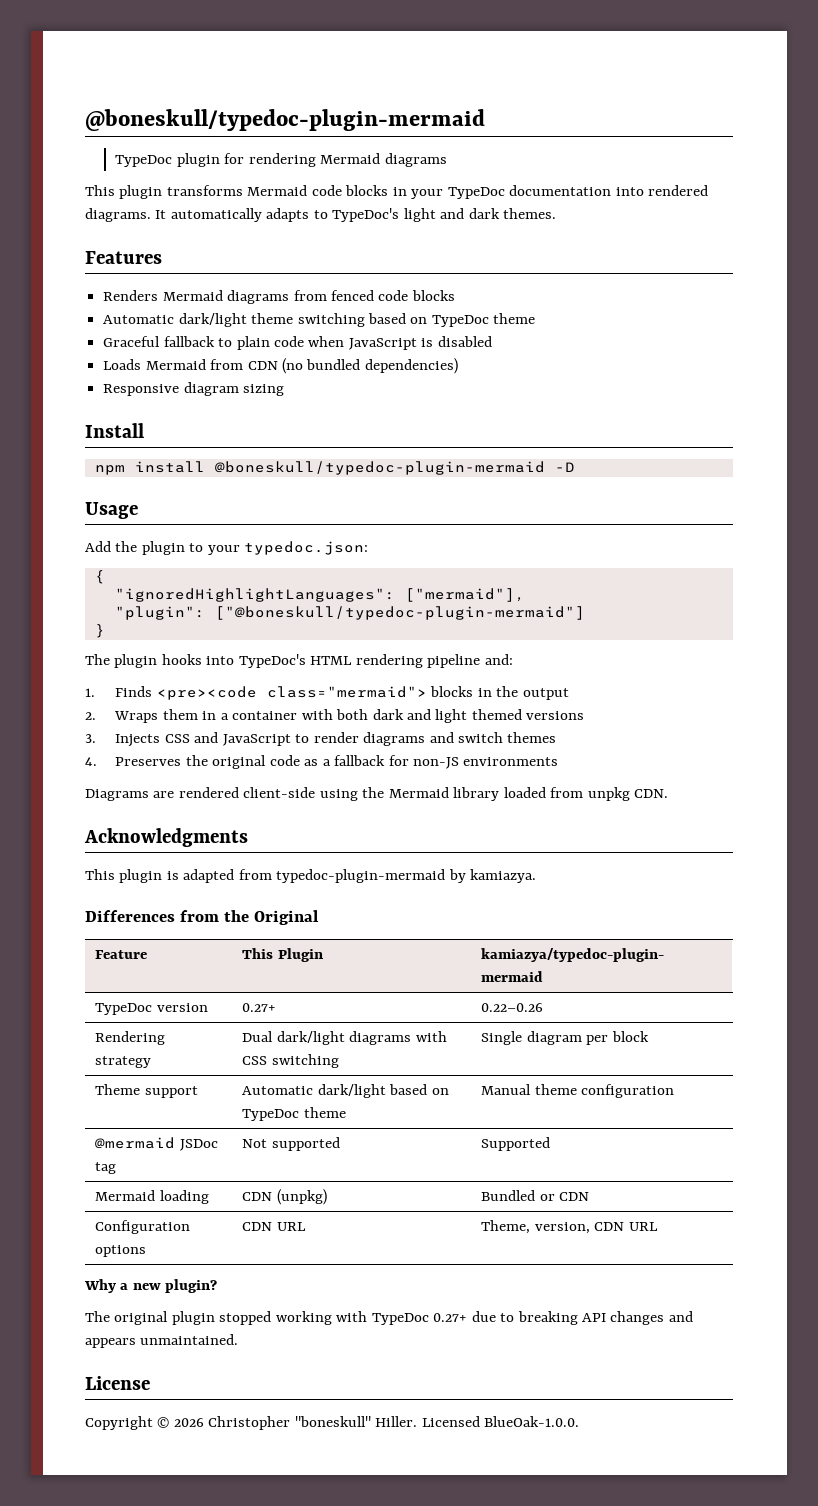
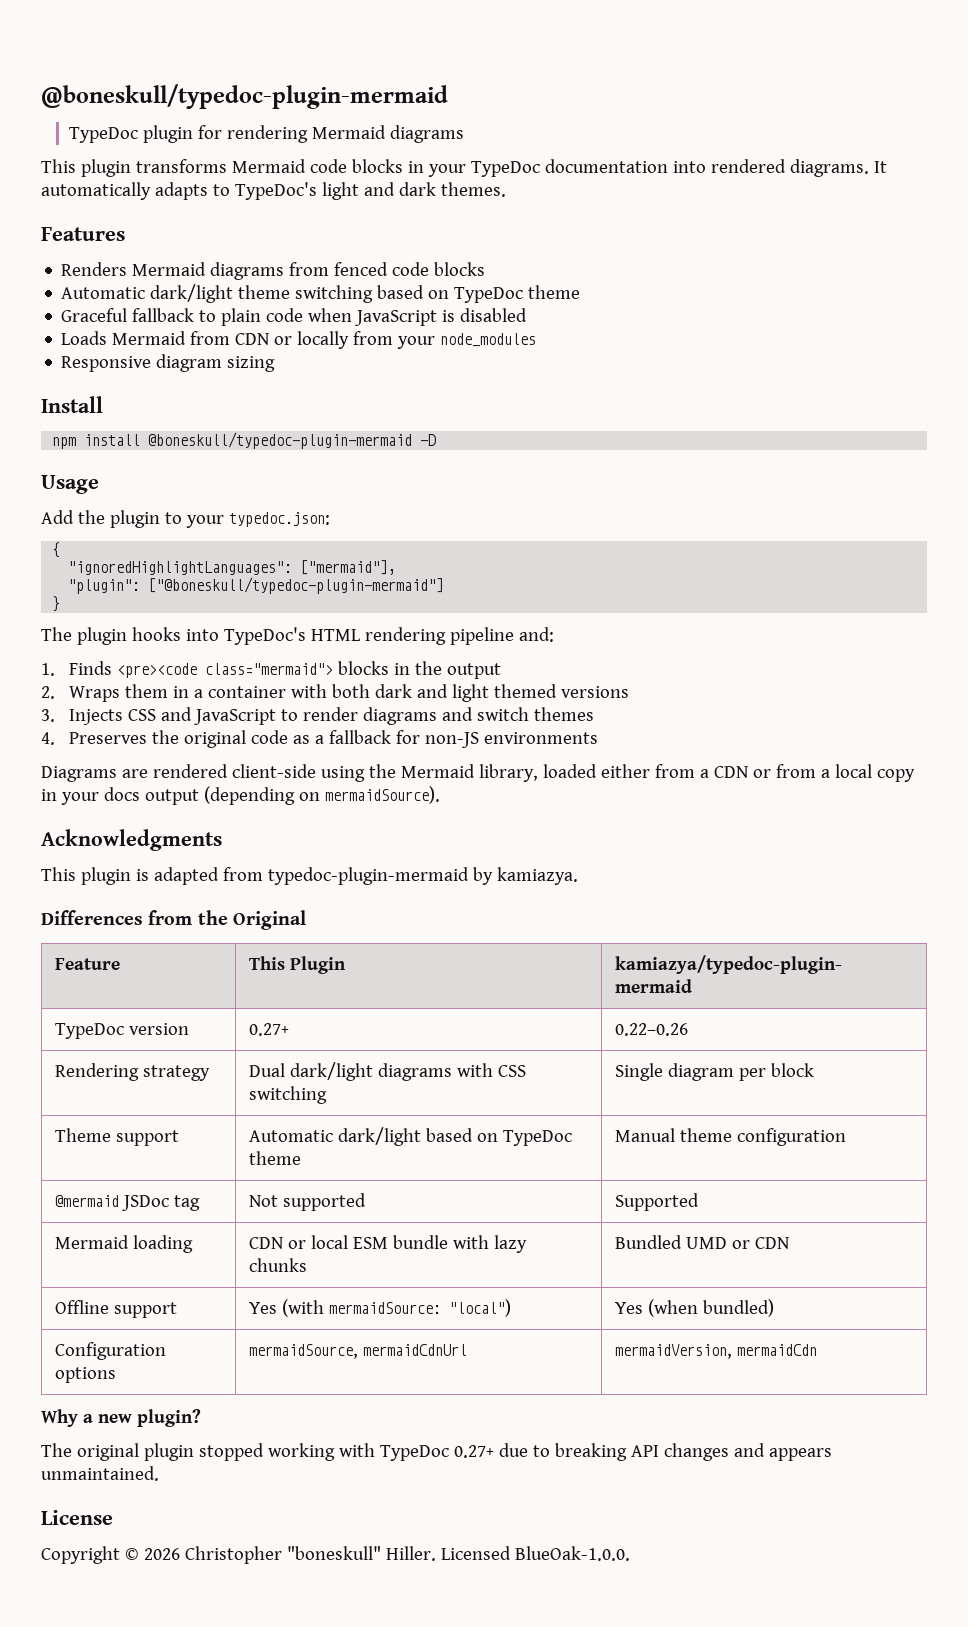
- Loads Mermaid from CDN (no bundled dependencies)
+ Loads Mermaid from CDN or locally from your node_modules
- Diagrams are rendered client-side using the Mermaid library loaded from unpkg CDN.
+ Diagrams are rendered client-side using the Mermaid library, loaded either from a CDN or from a local copy in your docs output (depending on mermaidSource).
- Mermaid loading | CDN (unpkg) | Bundled or CDN
+ Mermaid loading | CDN or local ESM bundle with lazy chunks | Bundled UMD or CDN
- Configuration options | CDN URL | Theme, version, CDN URL
+ Offline support | Yes (with mermaidSource: "local") | Yes (when bundled)
+ Configuration options | mermaidSource, mermaidCdnUrl | mermaidVersion, mermaidCdn

